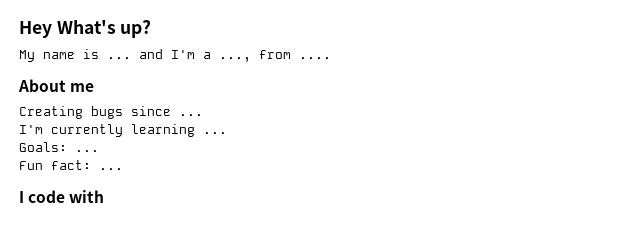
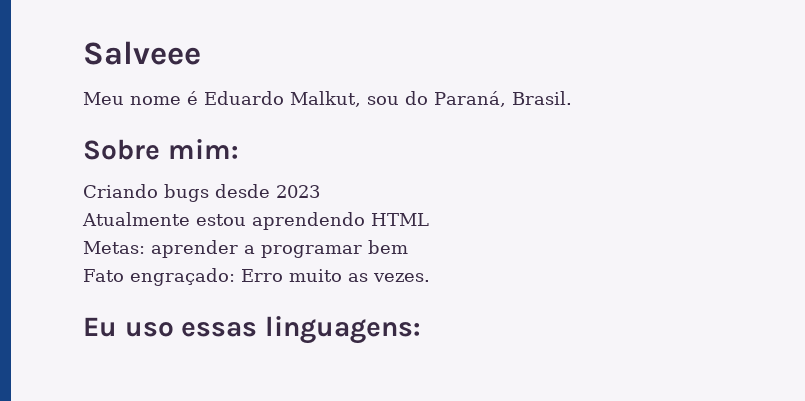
- Hey What's up?
- My name is ... and I'm a ..., from ....
- About me
- Creating bugs since ...
- I'm currently learning ...
- Goals: ...
- Fun fact: ...
- I code with
+ Salveee
+ Meu nome é Eduardo Malkut, sou do Paraná, Brasil.
+ Sobre mim:
+ Criando bugs desde 2023
+ Atualmente estou aprendendo HTML
+ Metas: aprender a programar bem
+ Fato engraçado: Erro muito as vezes.
+ Eu uso essas linguagens:

